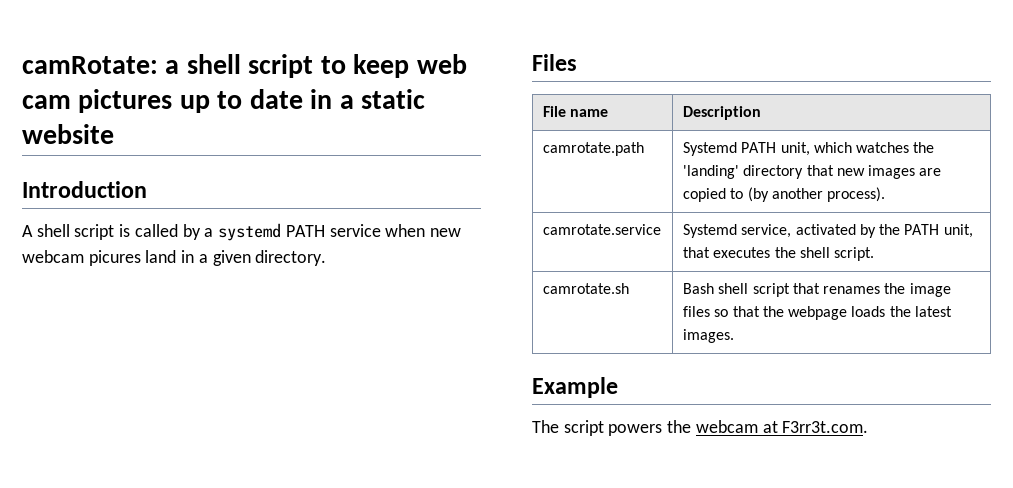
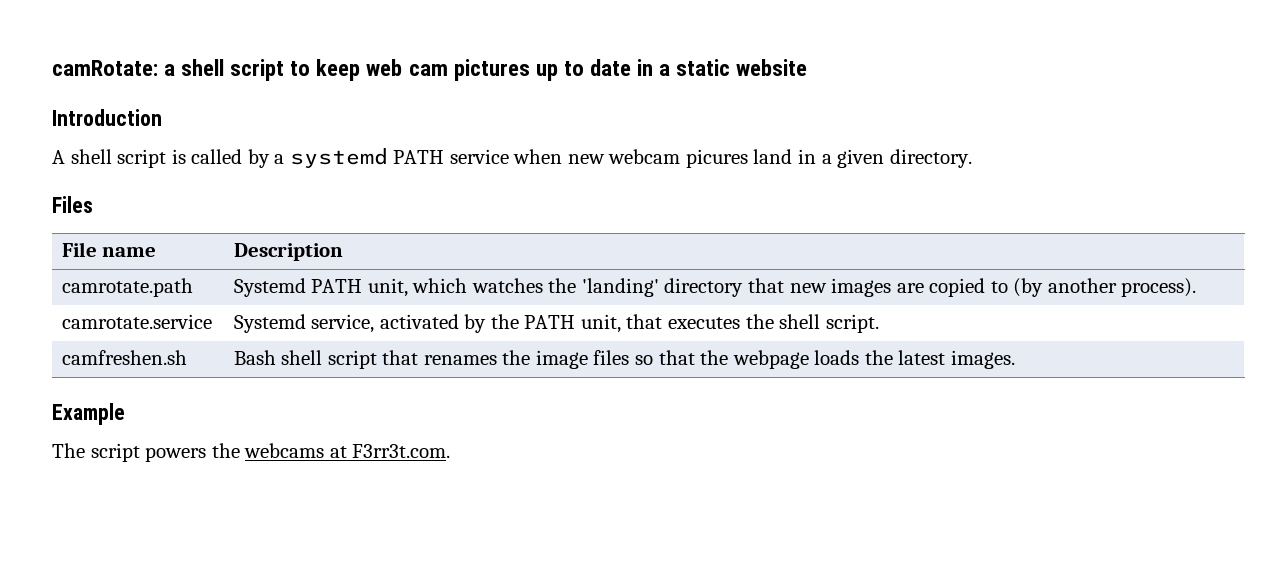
- camrotate.sh | Bash shell script that renames the image files so that the webpage loads the latest images.
+ camfreshen.sh | Bash shell script that renames the image files so that the webpage loads the latest images.
- The script powers the webcam at F3rr3t.com.
+ The script powers the webcams at F3rr3t.com.

